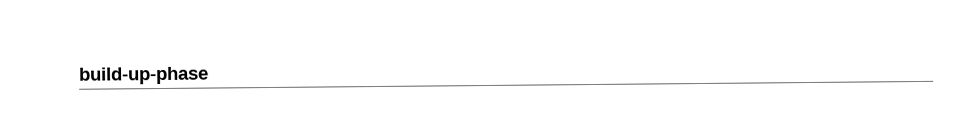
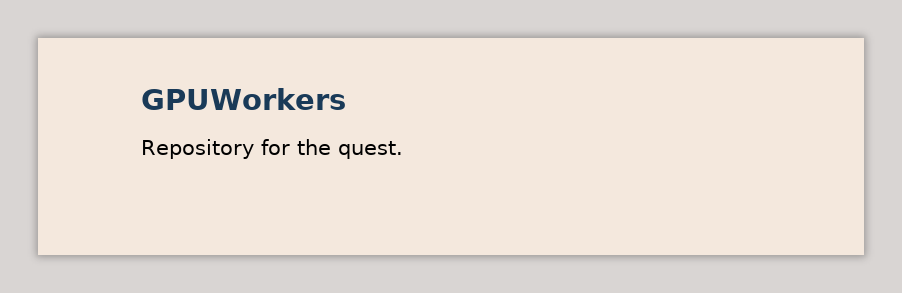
- build-up-phase
+ GPUWorkers
+ Repository for the quest.

